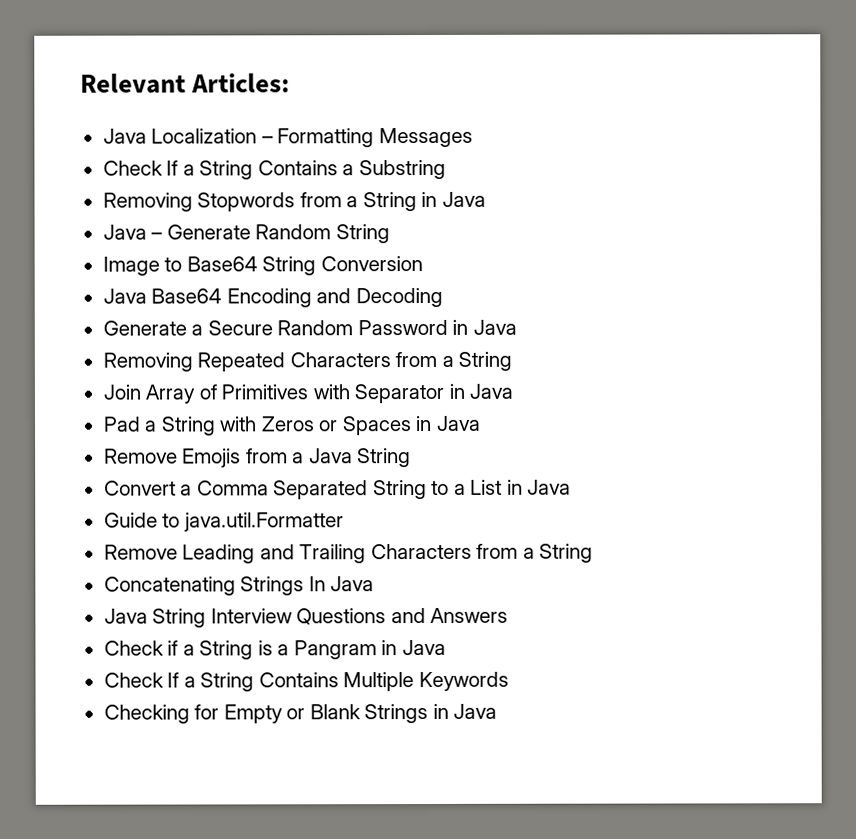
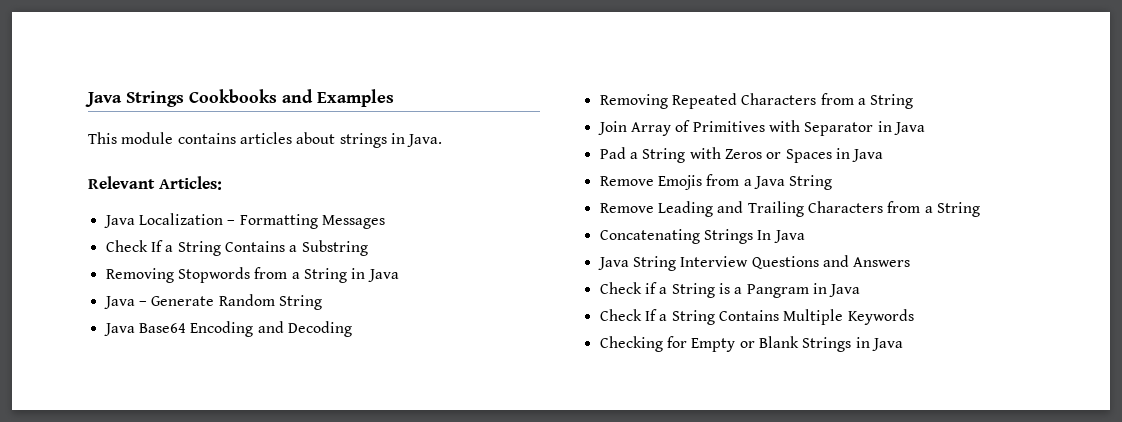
+ Java Strings Cookbooks and Examples
+ This module contains articles about strings in Java.
- Image to Base64 String Conversion
- Generate a Secure Random Password in Java
- Convert a Comma Separated String to a List in Java
- Guide to java.util.Formatter

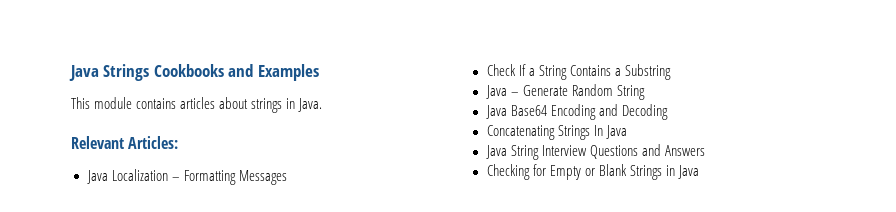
- Removing Stopwords from a String in Java
- Removing Repeated Characters from a String
- Join Array of Primitives with Separator in Java
- Pad a String with Zeros or Spaces in Java
- Remove Emojis from a Java String
- Remove Leading and Trailing Characters from a String
- Check if a String is a Pangram in Java
- Check If a String Contains Multiple Keywords

